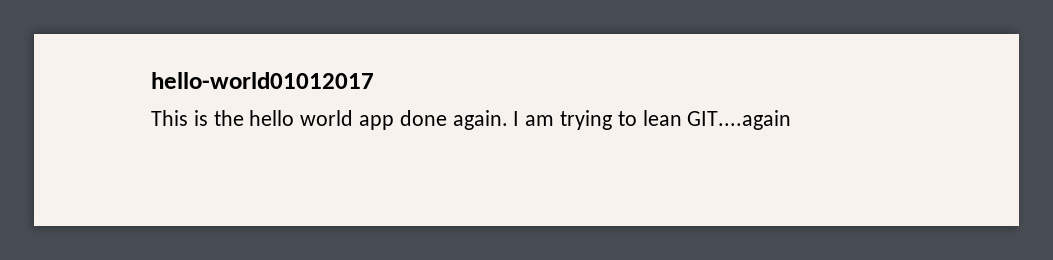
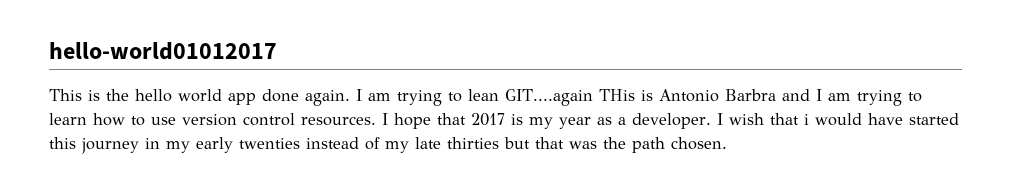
- I am trying to lean GIT....again
+ I am trying to lean GIT....again THis is Antonio Barbra and I am trying to learn how to use version control resources. I hope that 2017 is my year as a developer. I wish that i would have started this journey in my early twenties instead of my late thirties but that was the path chosen.

